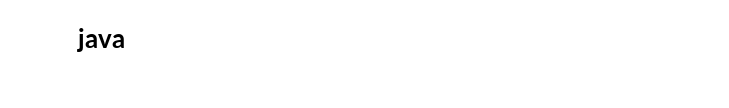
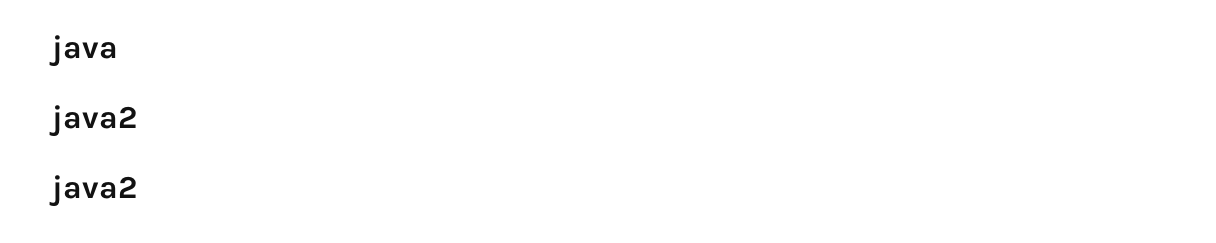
  java
+ java2
+ java2

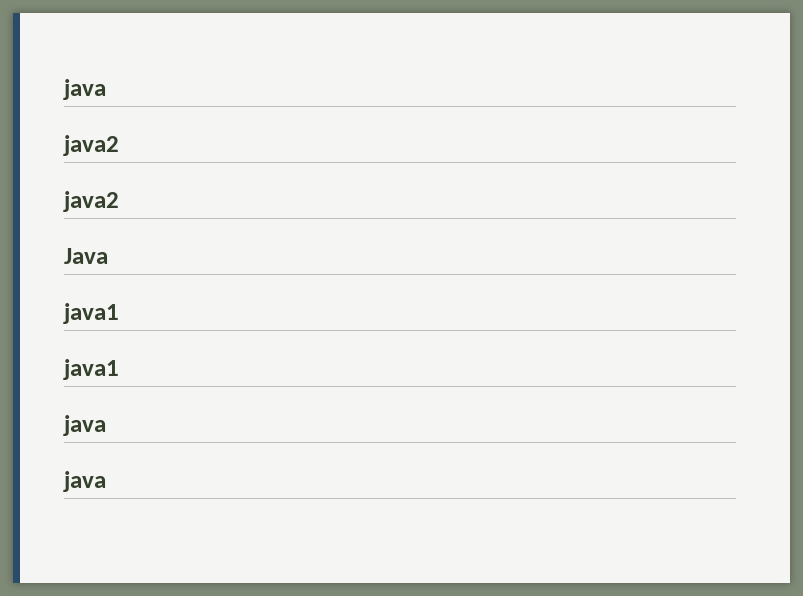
+ Java
+ java1
+ java1
+ java
+ java

